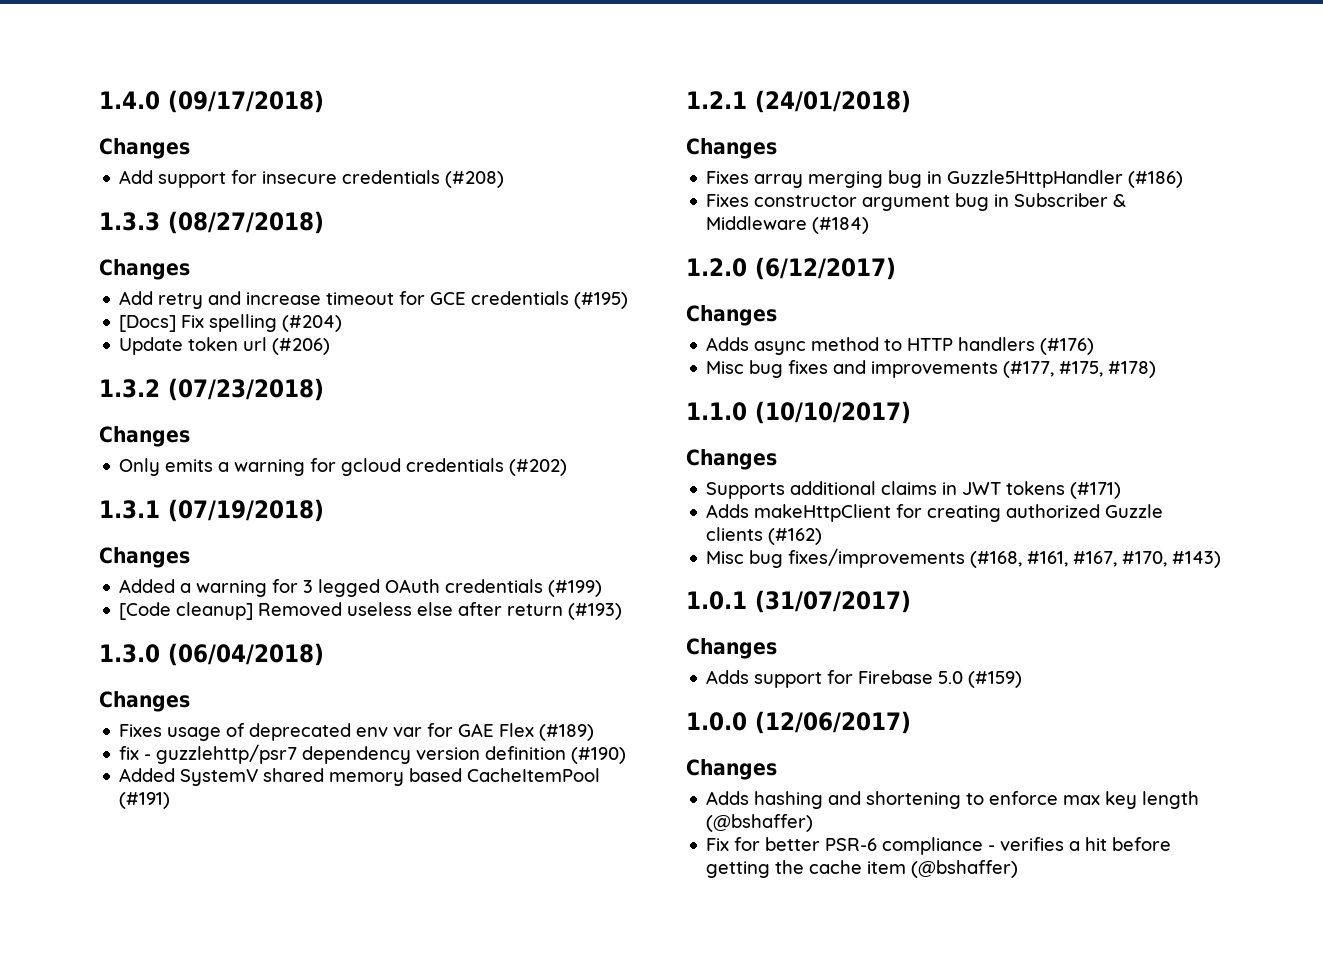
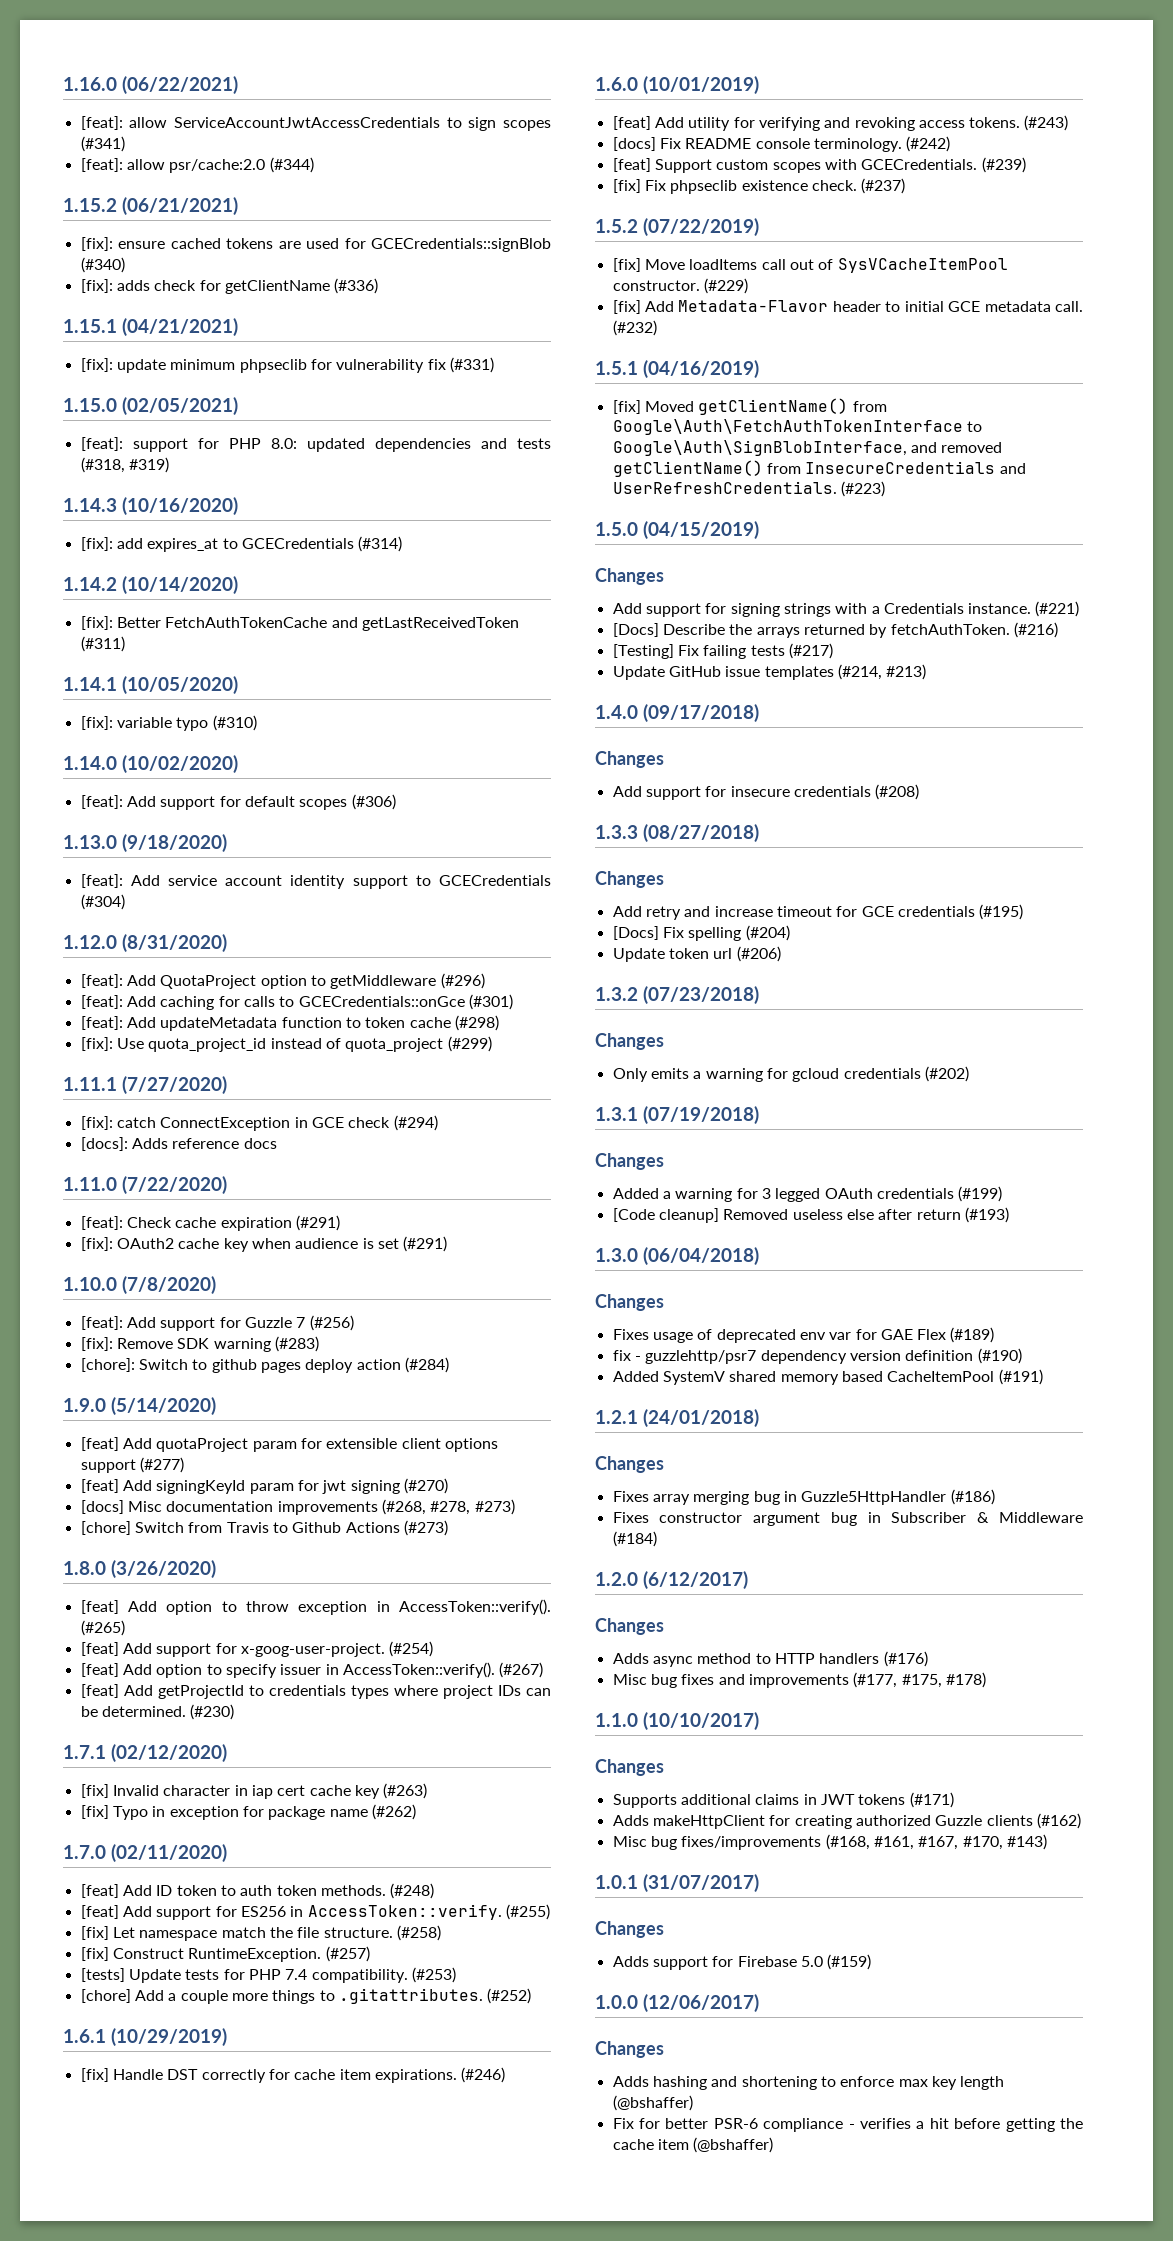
+ 1.16.0 (06/22/2021)
+ [feat]: allow ServiceAccountJwtAccessCredentials to sign scopes (#341)
+ [feat]: allow psr/cache:2.0 (#344)
+ 1.15.2 (06/21/2021)
+ [fix]: ensure cached tokens are used for GCECredentials::signBlob (#340)
+ [fix]: adds check for getClientName (#336)
+ 1.15.1 (04/21/2021)
+ [fix]: update minimum phpseclib for vulnerability fix (#331)
+ 1.15.0 (02/05/2021)
+ [feat]: support for PHP 8.0: updated dependencies and tests (#318, #319)
+ 1.14.3 (10/16/2020)
+ [fix]: add expires_at to GCECredentials (#314)
+ 1.14.2 (10/14/2020)
+ [fix]: Better FetchAuthTokenCache and getLastReceivedToken (#311)
+ 1.14.1 (10/05/2020)
+ [fix]: variable typo (#310)
+ 1.14.0 (10/02/2020)
+ [feat]: Add support for default scopes (#306)
+ 1.13.0 (9/18/2020)
+ [feat]: Add service account identity support to GCECredentials (#304)
+ 1.12.0 (8/31/2020)
+ [feat]: Add QuotaProject option to getMiddleware (#296)
+ [feat]: Add caching for calls to GCECredentials::onGce (#301)
+ [feat]: Add updateMetadata function to token cache (#298)
+ [fix]: Use quota_project_id instead of quota_project (#299)
+ 1.11.1 (7/27/2020)
+ [fix]: catch ConnectException in GCE check (#294)
+ [docs]: Adds reference docs
+ 1.11.0 (7/22/2020)
+ [feat]: Check cache expiration (#291)
+ [fix]: OAuth2 cache key when audience is set (#291)
+ 1.10.0 (7/8/2020)
+ [feat]: Add support for Guzzle 7 (#256)
+ [fix]: Remove SDK warning (#283)
+ [chore]: Switch to github pages deploy action (#284)
+ 1.9.0 (5/14/2020)
+ [feat] Add quotaProject param for extensible client options support (#277)
+ [feat] Add signingKeyId param for jwt signing (#270)
+ [docs] Misc documentation improvements (#268, #278, #273)
+ [chore] Switch from Travis to Github Actions (#273)
+ 1.8.0 (3/26/2020)
+ [feat] Add option to throw exception in AccessToken::verify(). (#265)
+ [feat] Add support for x-goog-user-project. (#254)
+ [feat] Add option to specify issuer in AccessToken::verify(). (#267)
+ [feat] Add getProjectId to credentials types where project IDs can be determined. (#230)
+ 1.7.1 (02/12/2020)
+ [fix] Invalid character in iap cert cache key (#263)
+ [fix] Typo in exception for package name (#262)
+ 1.7.0 (02/11/2020)
+ [feat] Add ID token to auth token methods. (#248)
+ [feat] Add support for ES256 in AccessToken::verify. (#255)
+ [fix] Let namespace match the file structure. (#258)
+ [fix] Construct RuntimeException. (#257)
+ [tests] Update tests for PHP 7.4 compatibility. (#253)
+ [chore] Add a couple more things to .gitattributes. (#252)
+ 1.6.1 (10/29/2019)
+ [fix] Handle DST correctly for cache item expirations. (#246)
+ 1.6.0 (10/01/2019)
+ [feat] Add utility for verifying and revoking access tokens. (#243)
+ [docs] Fix README console terminology. (#242)
+ [feat] Support custom scopes with GCECredentials. (#239)
+ [fix] Fix phpseclib existence check. (#237)
+ 1.5.2 (07/22/2019)
+ [fix] Move loadItems call out of SysVCacheItemPool constructor. (#229)
+ [fix] Add Metadata-Flavor header to initial GCE metadata call. (#232)
+ 1.5.1 (04/16/2019)
+ [fix] Moved getClientName() from Google\Auth\FetchAuthTokenInterface to Google\Auth\SignBlobInterface, and removed getClientName() from InsecureCredentials and UserRefreshCredentials. (#223)
+ 1.5.0 (04/15/2019)
+ Changes
+ Add support for signing strings with a Credentials instance. (#221)
+ [Docs] Describe the arrays returned by fetchAuthToken. (#216)
+ [Testing] Fix failing tests (#217)
+ Update GitHub issue templates (#214, #213)

